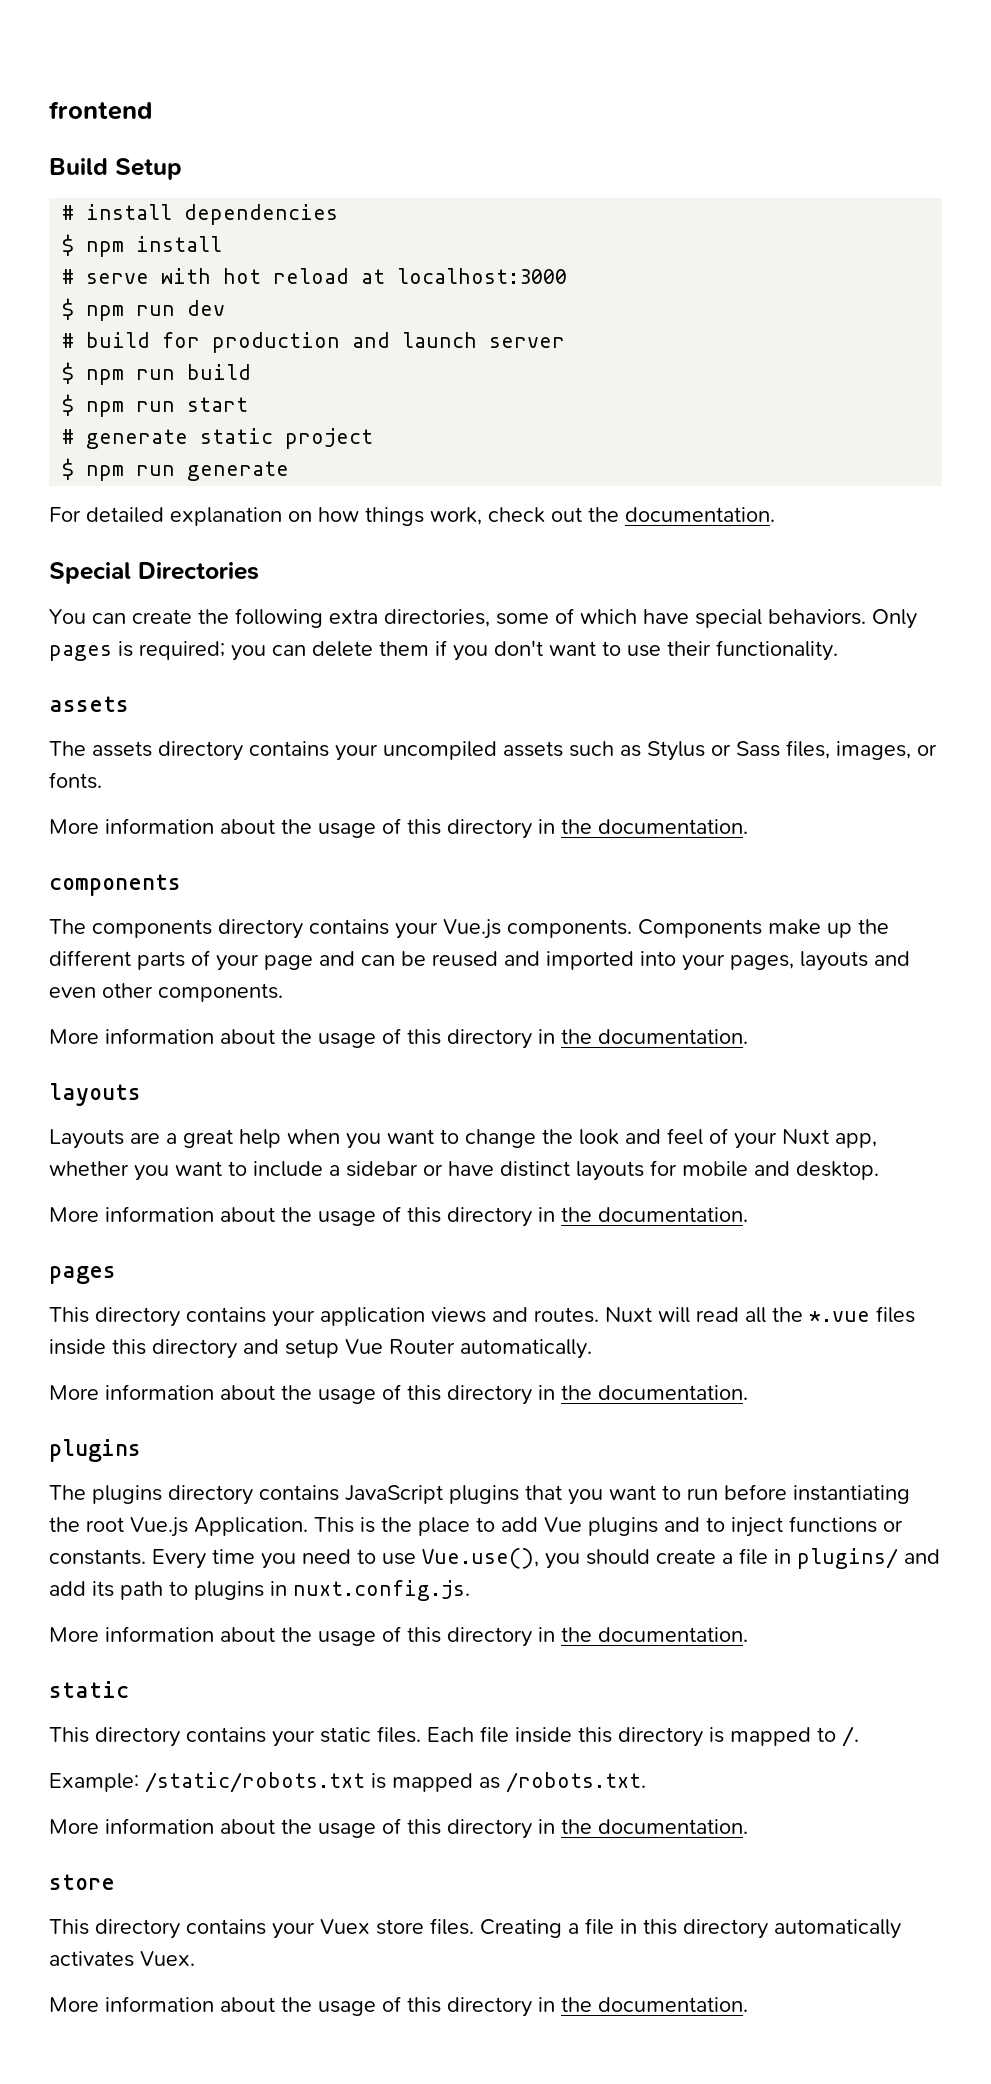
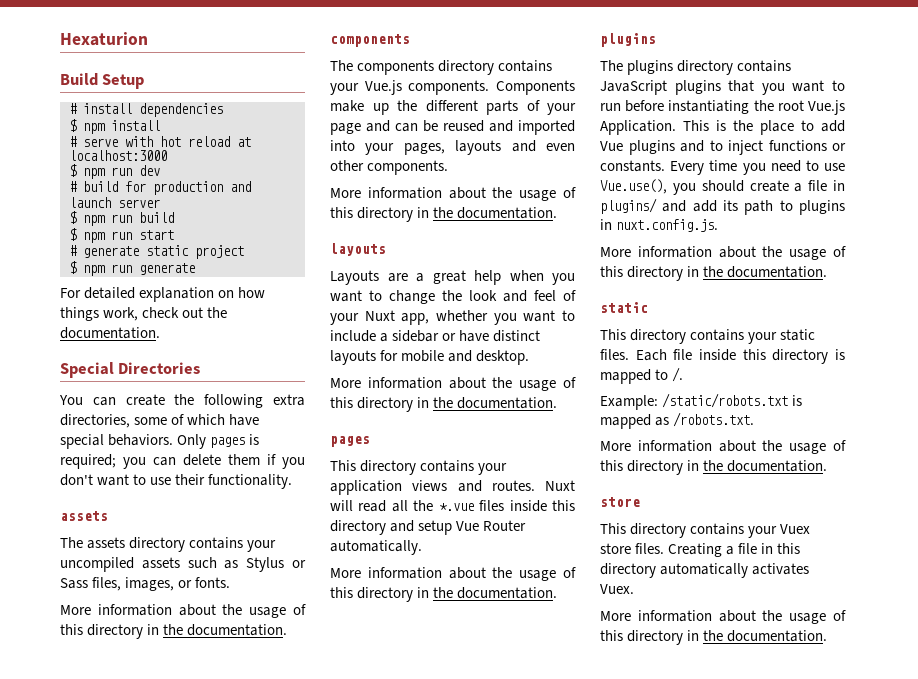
- frontend
+ Hexaturion

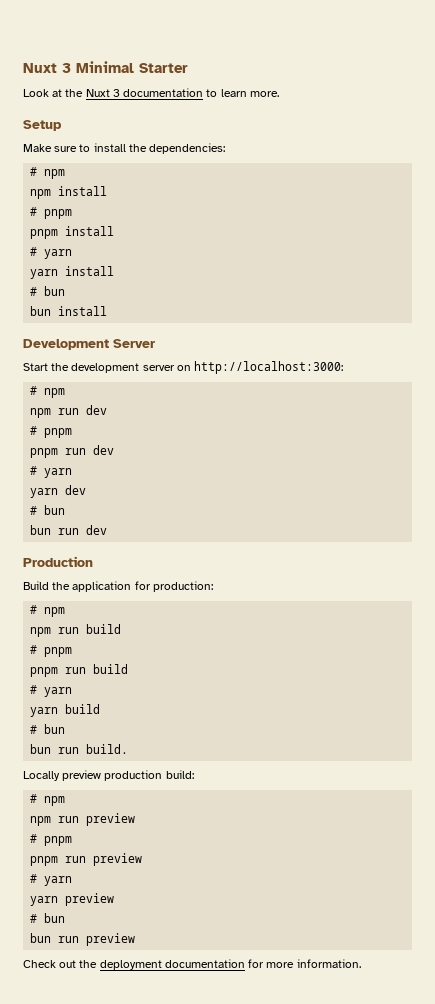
- Hexaturion
- Build Setup
- # install dependencies
- $ npm install
- # serve with hot reload at localhost:3000
- $ npm run dev
- # build for production and launch server
- $ npm run build
- $ npm run start
- # generate static project
- $ npm run generate
- For detailed explanation on how things work, check out the documentation.
- Special Directories
- You can create the following extra directories, some of which have special behaviors. Only pages is required; you can delete them if you don't want to use their functionality.
- assets
- The assets directory contains your uncompiled assets such as Stylus or Sass files, images, or fonts.
- More information about the usage of this directory in the documentation.
- components
- The components directory contains your Vue.js components. Components make up the different parts of your page and can be reused and imported into your pages, layouts and even other components.
- More information about the usage of this directory in the documentation.
- layouts
- Layouts are a great help when you want to change the look and feel of your Nuxt app, whether you want to include a sidebar or have distinct layouts for mobile and desktop.
- More information about the usage of this directory in the documentation.
- pages
- This directory contains your application views and routes. Nuxt will read all the *.vue files inside this directory and setup Vue Router automatically.
- More information about the usage of this directory in the documentation.
- plugins
- The plugins directory contains JavaScript plugins that you want to run before instantiating the root Vue.js Application. This is the place to add Vue plugins and to inject functions or constants. Every time you need to use Vue.use(), you should create a file in plugins/ and add its path to plugins in nuxt.config.js.
- More information about the usage of this directory in the documentation.
- static
- This directory contains your static files. Each file inside this directory is mapped to /.
- Example: /static/robots.txt is mapped as /robots.txt.
- More information about the usage of this directory in the documentation.
- store
- This directory contains your Vuex store files. Creating a file in this directory automatically activates Vuex.
- More information about the usage of this directory in the documentation.
+ Nuxt 3 Minimal Starter
+ Look at the Nuxt 3 documentation to learn more.
+ Setup
+ Make sure to install the dependencies:
+ # npm
+ npm install
+ # pnpm
+ pnpm install
+ # yarn
+ yarn install
+ # bun
+ bun install
+ Development Server
+ Start the development server on http://localhost:3000:
+ # npm
+ npm run dev
+ # pnpm
+ pnpm run dev
+ # yarn
+ yarn dev
+ # bun
+ bun run dev
+ Production
+ Build the application for production:
+ # npm
+ npm run build
+ # pnpm
+ pnpm run build
+ # yarn
+ yarn build
+ # bun
+ bun run build.
+ Locally preview production build:
+ # npm
+ npm run preview
+ # pnpm
+ pnpm run preview
+ # yarn
+ yarn preview
+ # bun
+ bun run preview
+ Check out the deployment documentation for more information.

